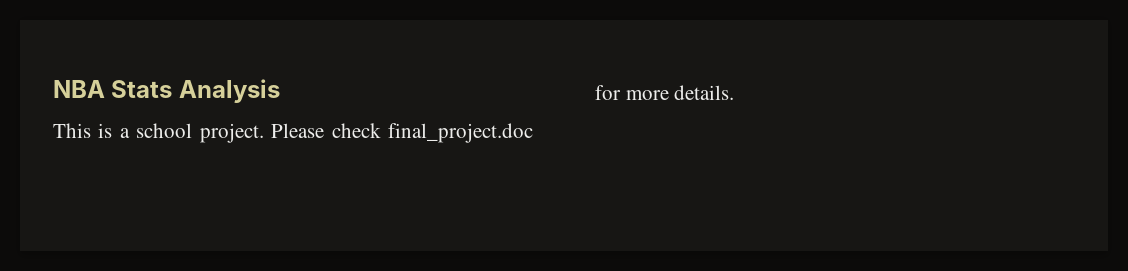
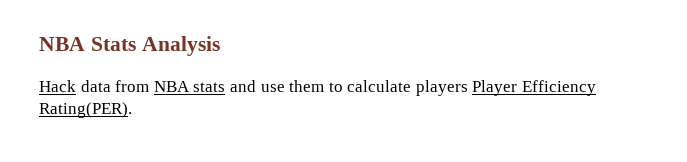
- This is a school project. Please check final_project.doc for more details.
+ Hack data from NBA stats and use them to calculate players Player Efficiency Rating(PER).

